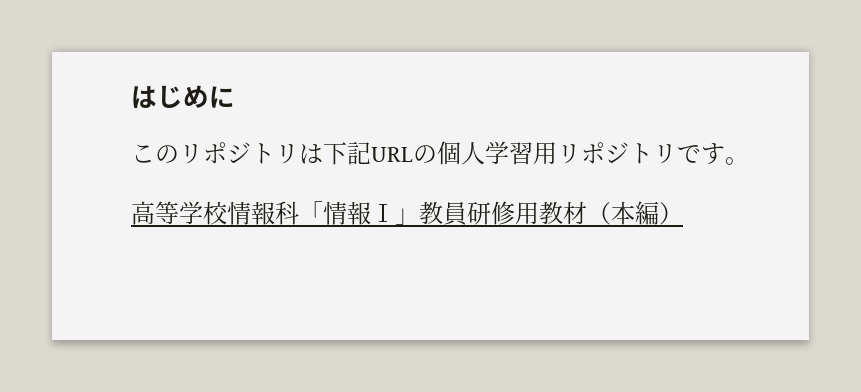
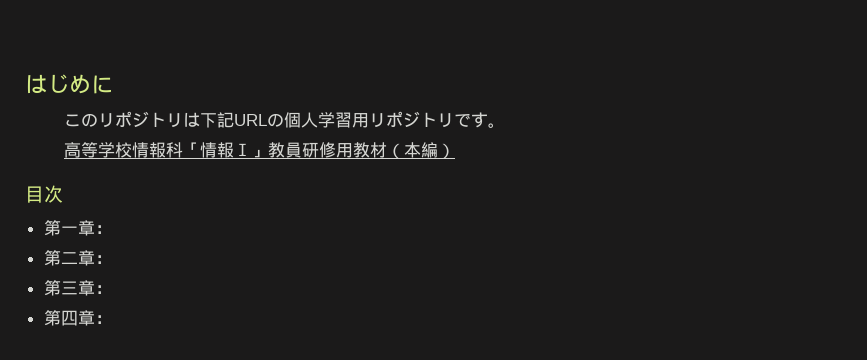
+ 目次
+ 第一章：
+ 第二章：
+ 第三章：
+ 第四章：

